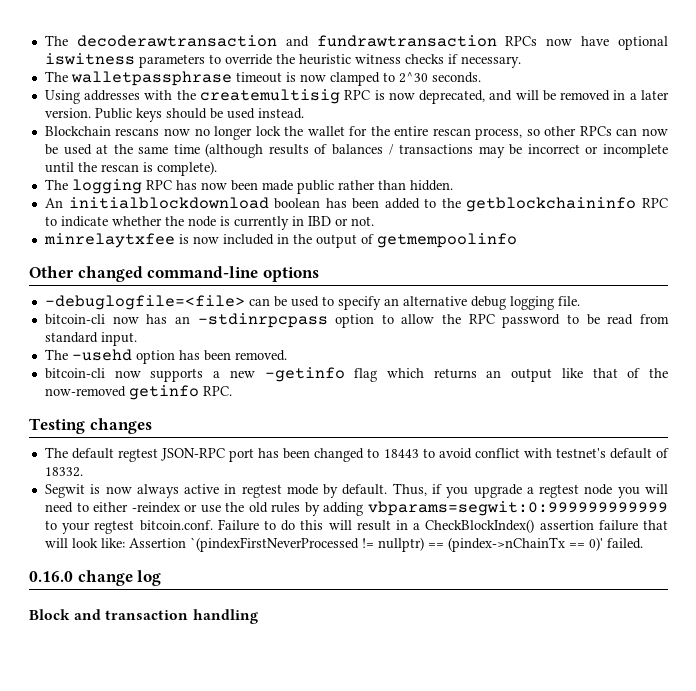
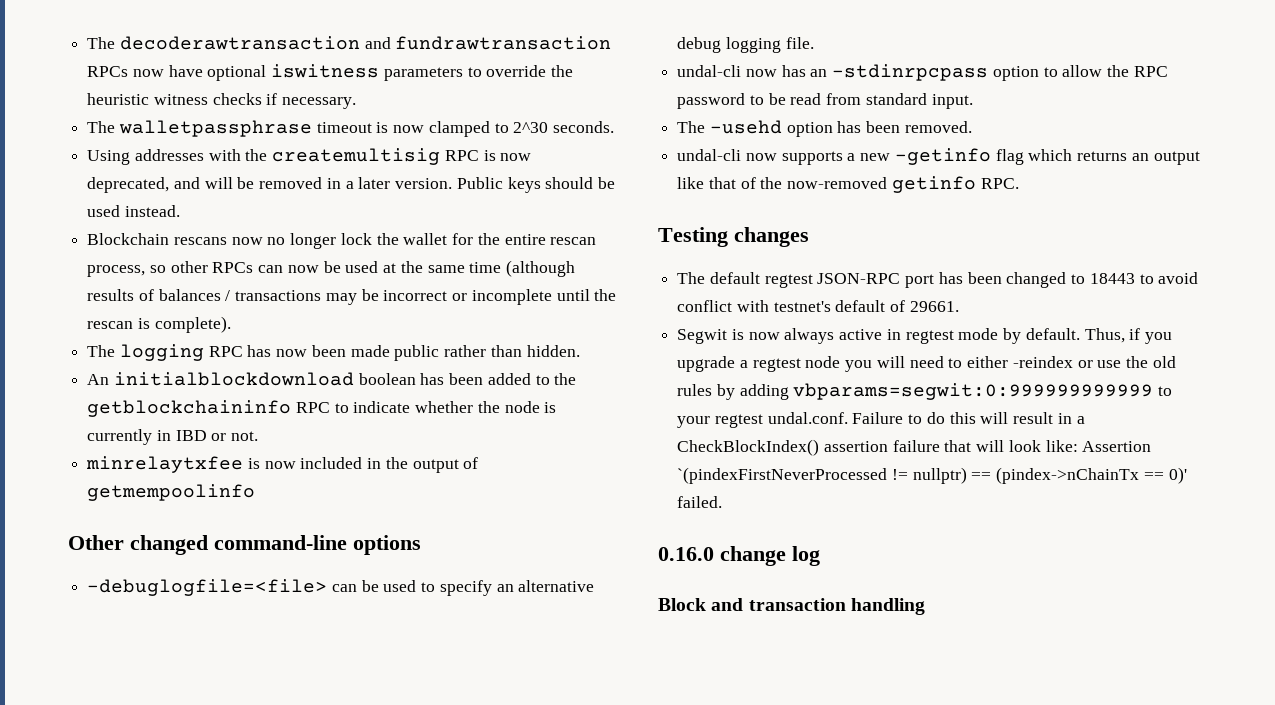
- bitcoin-cli now has an -stdinrpcpass option to allow the RPC password to be read from standard input.
+ undal-cli now has an -stdinrpcpass option to allow the RPC password to be read from standard input.
- bitcoin-cli now supports a new -getinfo flag which returns an output like that of the now-removed getinfo RPC.
+ undal-cli now supports a new -getinfo flag which returns an output like that of the now-removed getinfo RPC.
- The default regtest JSON-RPC port has been changed to 18443 to avoid conflict with testnet's default of 18332.
+ The default regtest JSON-RPC port has been changed to 18443 to avoid conflict with testnet's default of 29661.
- Thus, if you upgrade a regtest node you will need to either -reindex or use the old rules by adding vbparams=segwit:0:999999999999 to your regtest bitcoin.conf. Failure to do this will result in a CheckBlockIndex() assertion failure that will look like: Assertion `(pindexFirstNeverProcessed != nullptr) == (pindex->nChainTx == 0)' failed.
+ Thus, if you upgrade a regtest node you will need to either -reindex or use the old rules by adding vbparams=segwit:0:999999999999 to your regtest undal.conf. Failure to do this will result in a CheckBlockIndex() assertion failure that will look like: Assertion `(pindexFirstNeverProcessed != nullptr) == (pindex->nChainTx == 0)' failed.

